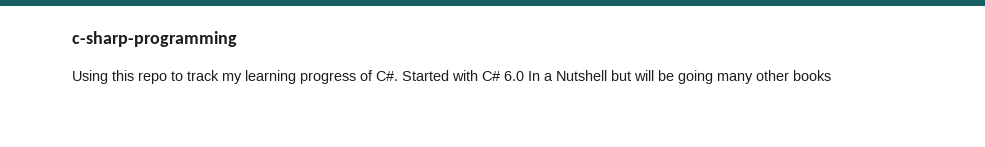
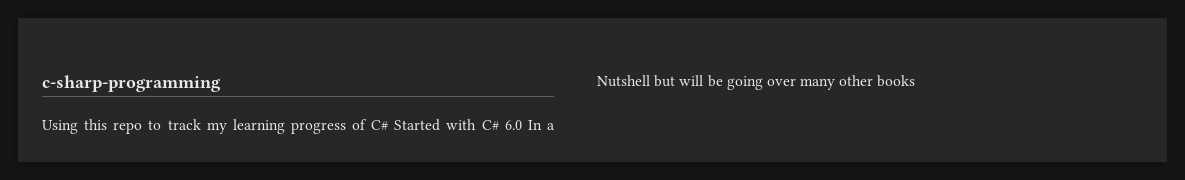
- Using this repo to track my learning progress of C#. Started with C# 6.0 In a Nutshell but will be going many other books
+ Using this repo to track my learning progress of C# Started with C# 6.0 In a Nutshell but will be going over many other books

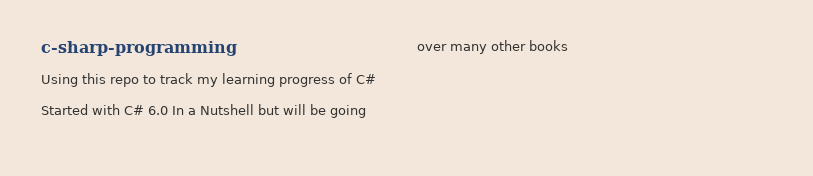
- Using this repo to track my learning progress of C# Started with C# 6.0 In a Nutshell but will be going over many other books
+ Using this repo to track my learning progress of C#
+ Started with C# 6.0 In a Nutshell but will be going over many other books

